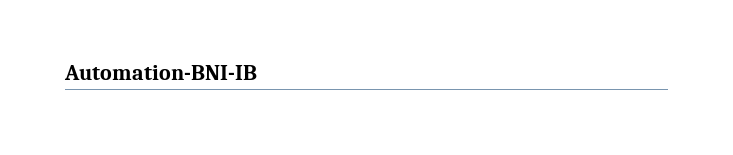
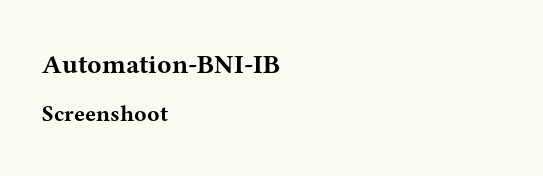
+ Screenshoot

